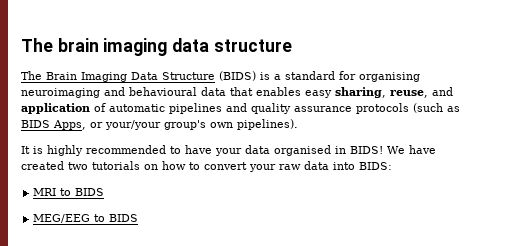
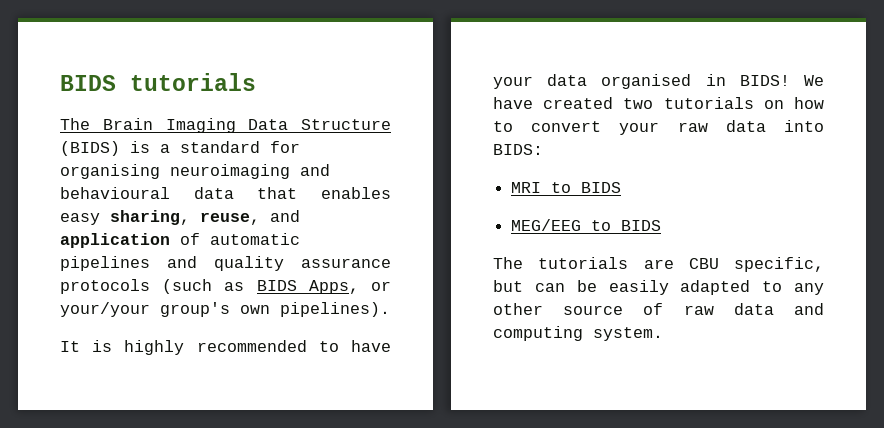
- The brain imaging data structure
+ BIDS tutorials
+ The tutorials are CBU specific, but can be easily adapted to any other source of raw data and computing system.

